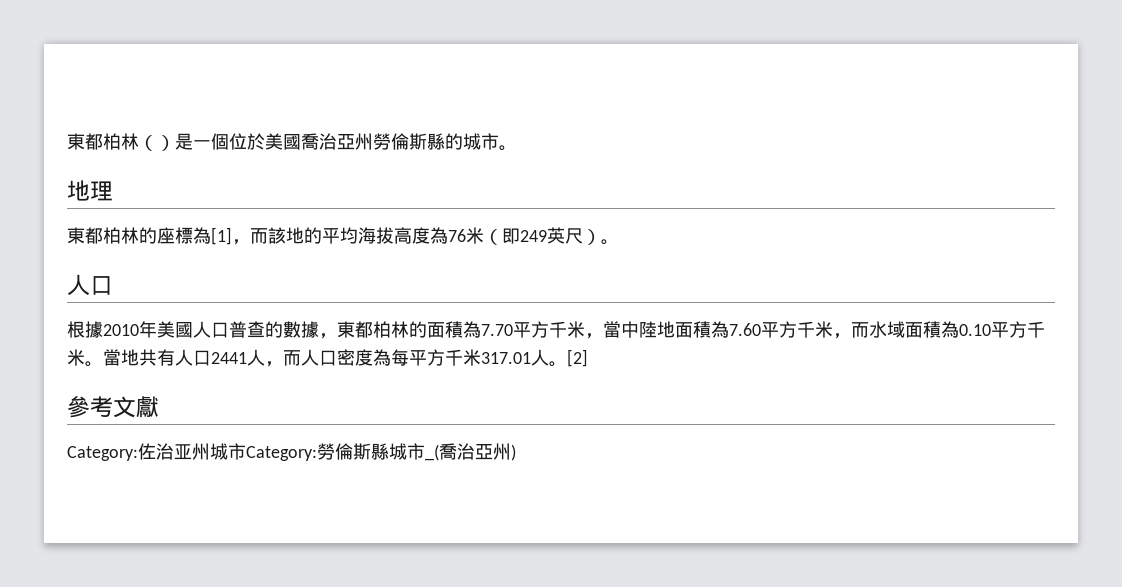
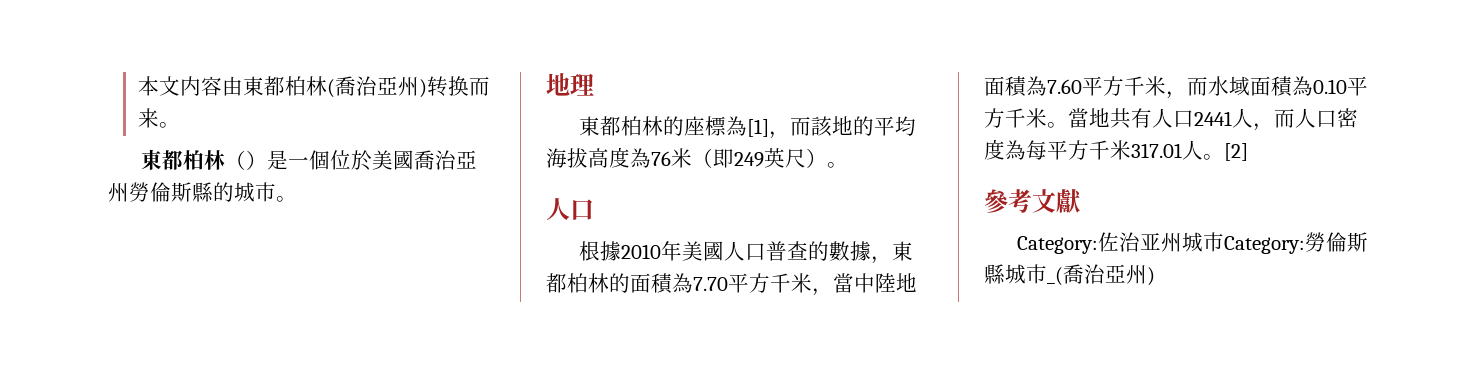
+ 本文内容由東都柏林(喬治亞州)转换而来。

